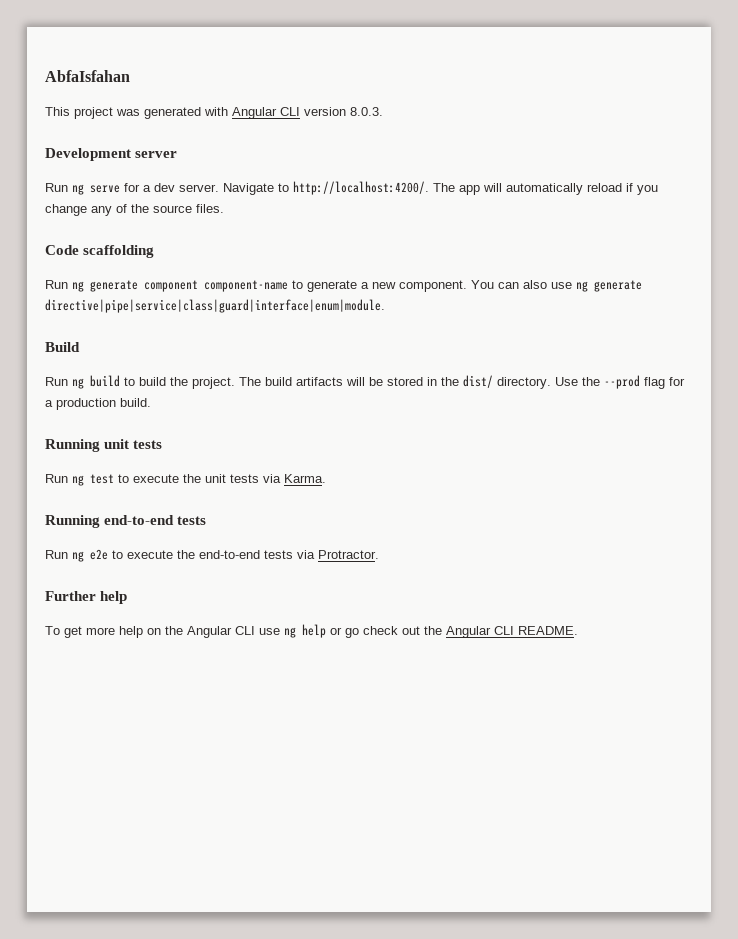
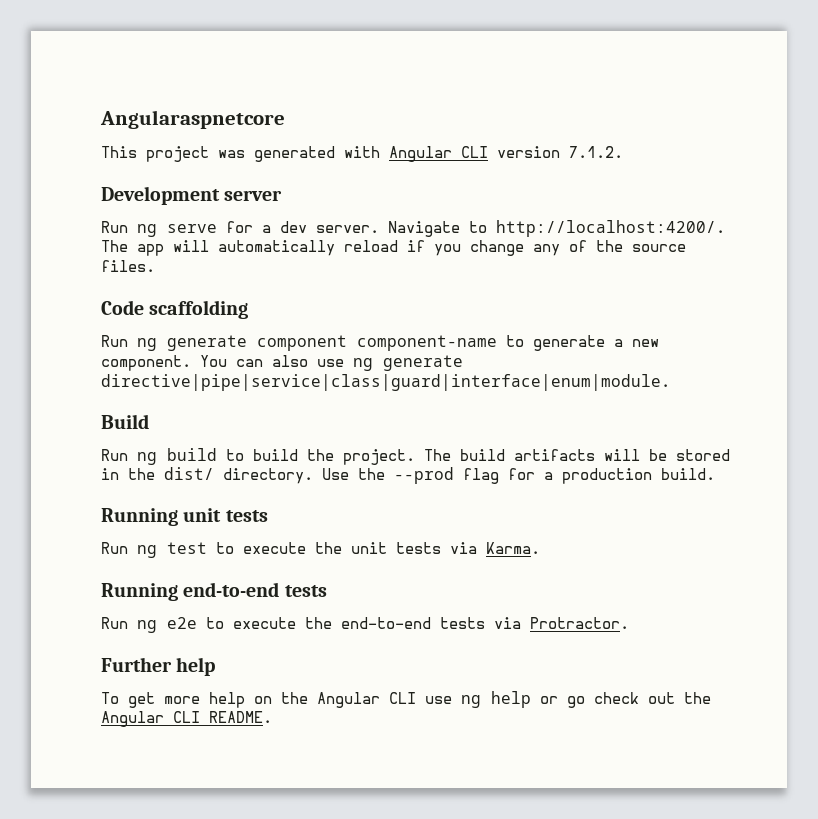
- AbfaIsfahan
+ Angularaspnetcore
- This project was generated with Angular CLI version 8.0.3.
+ This project was generated with Angular CLI version 7.1.2.

